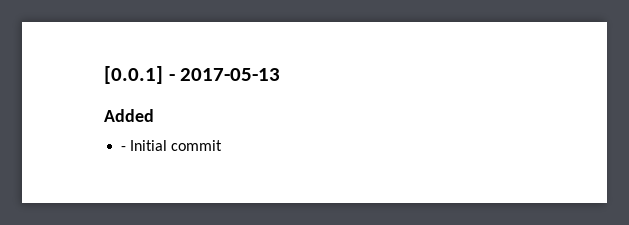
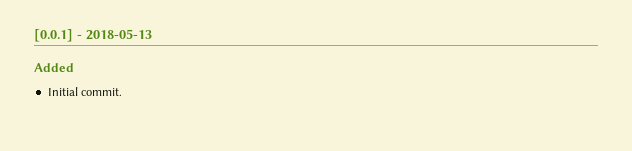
- [0.0.1] - 2017-05-13
+ [0.0.1] - 2018-05-13
- - Initial commit
+ Initial commit.

